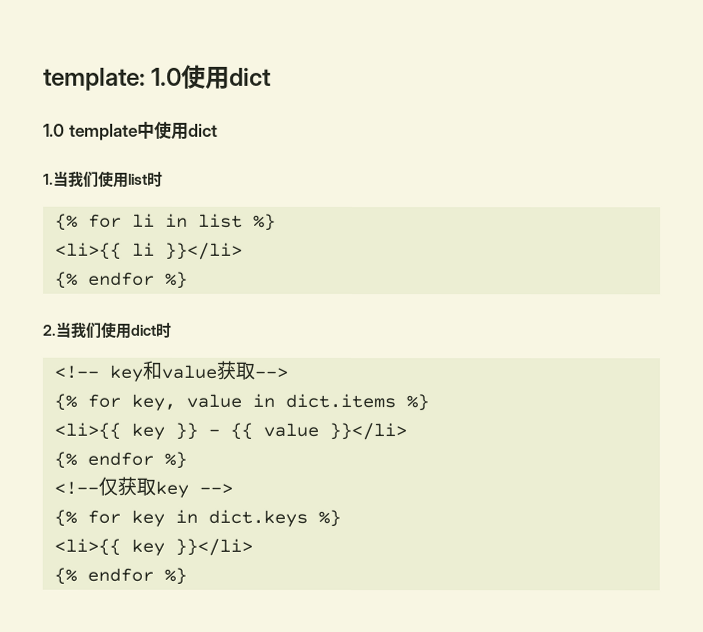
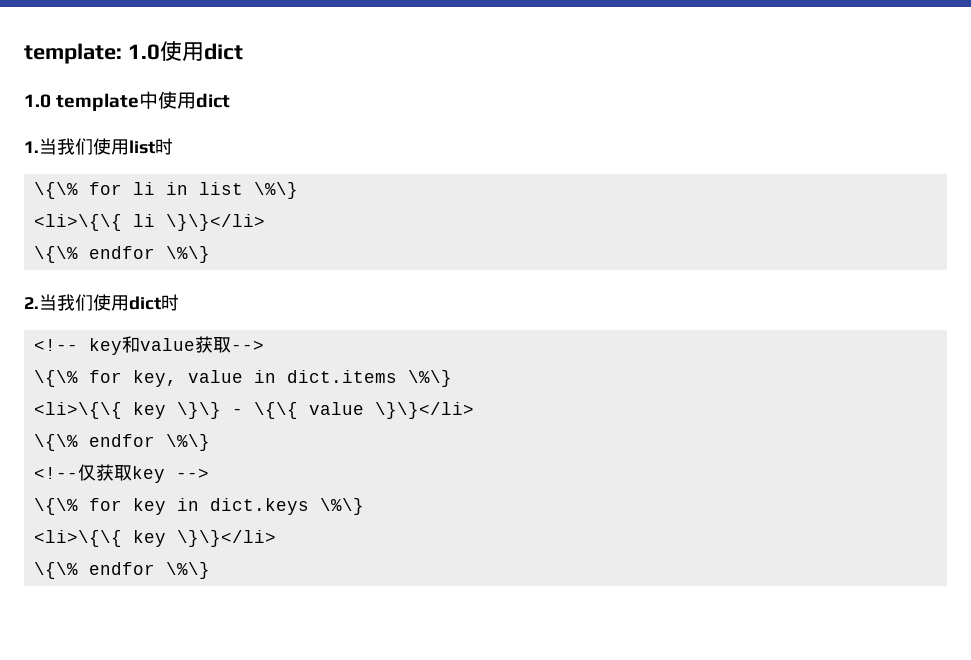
- {% for li in list %}
- <li>{{ li }}</li>
- {% endfor %}
+ \{\% for li in list \%\}
+ <li>\{\{ li \}\}</li>
+ \{\% endfor \%\}
- {% for key, value in dict.items %}
- <li>{{ key }} - {{ value }}</li>
- {% endfor %}
+ \{\% for key, value in dict.items \%\}
+ <li>\{\{ key \}\} - \{\{ value \}\}</li>
+ \{\% endfor \%\}
- {% for key in dict.keys %}
- <li>{{ key }}</li>
- {% endfor %}
+ \{\% for key in dict.keys \%\}
+ <li>\{\{ key \}\}</li>
+ \{\% endfor \%\}

